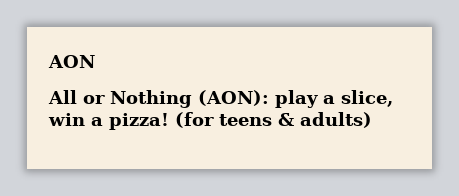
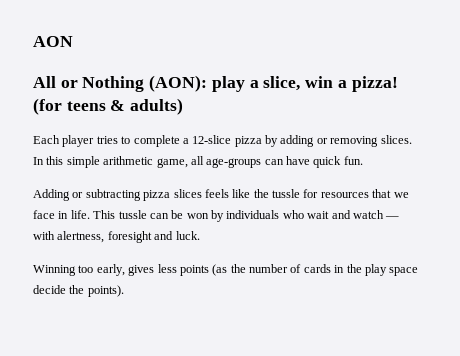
+ Each player tries to complete a 12-slice pizza by adding or removing slices. In this simple arithmetic game, all age-groups can have quick fun.
+ Adding or subtracting pizza slices feels like the tussle for resources that we face in life. This tussle can be won by individuals who wait and watch — with alertness, foresight and luck.
+ Winning too early, gives less points (as the number of cards in the play space decide the points).

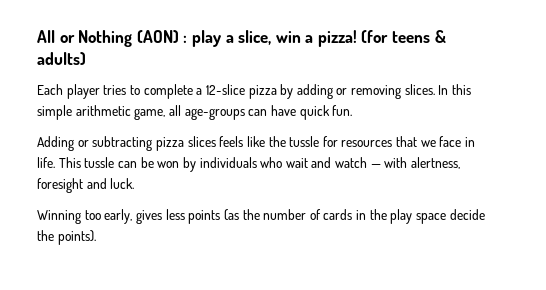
- AON
- All or Nothing (AON): play a slice, win a pizza!
+ All or Nothing (AON) : play a slice, win a pizza!

